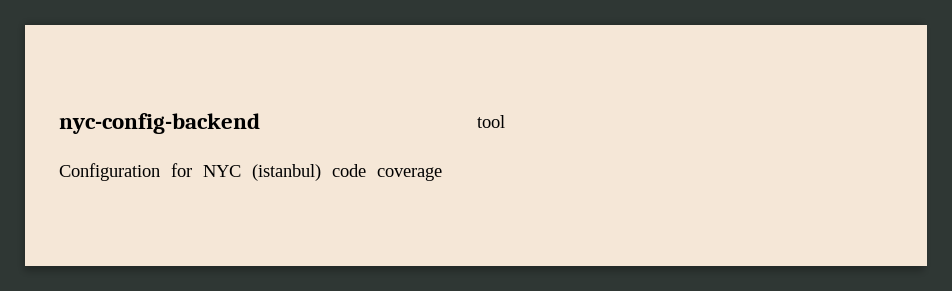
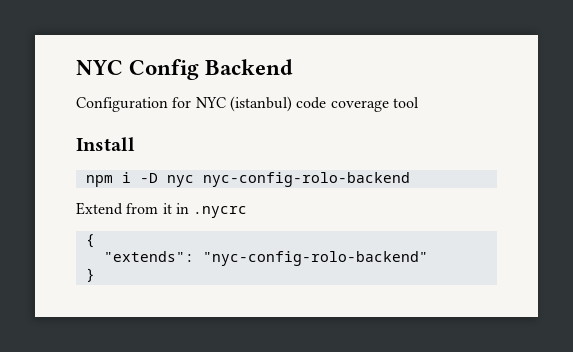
- nyc-config-backend
+ NYC Config Backend
+ Install
+ npm i -D nyc nyc-config-rolo-backend
+ Extend from it in .nycrc
+ {
+ "extends": "nyc-config-rolo-backend"
+ }

